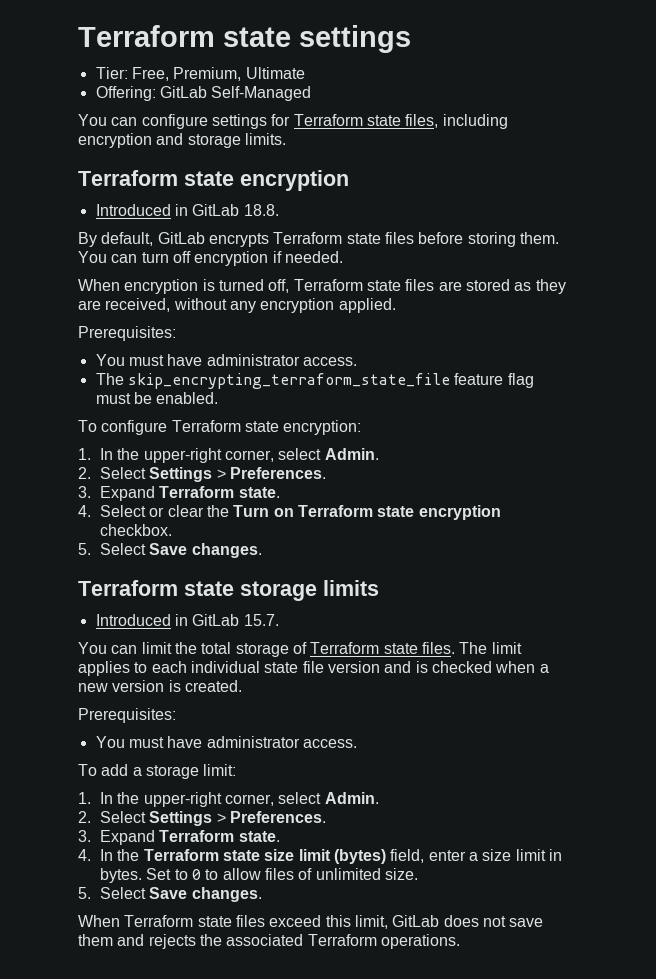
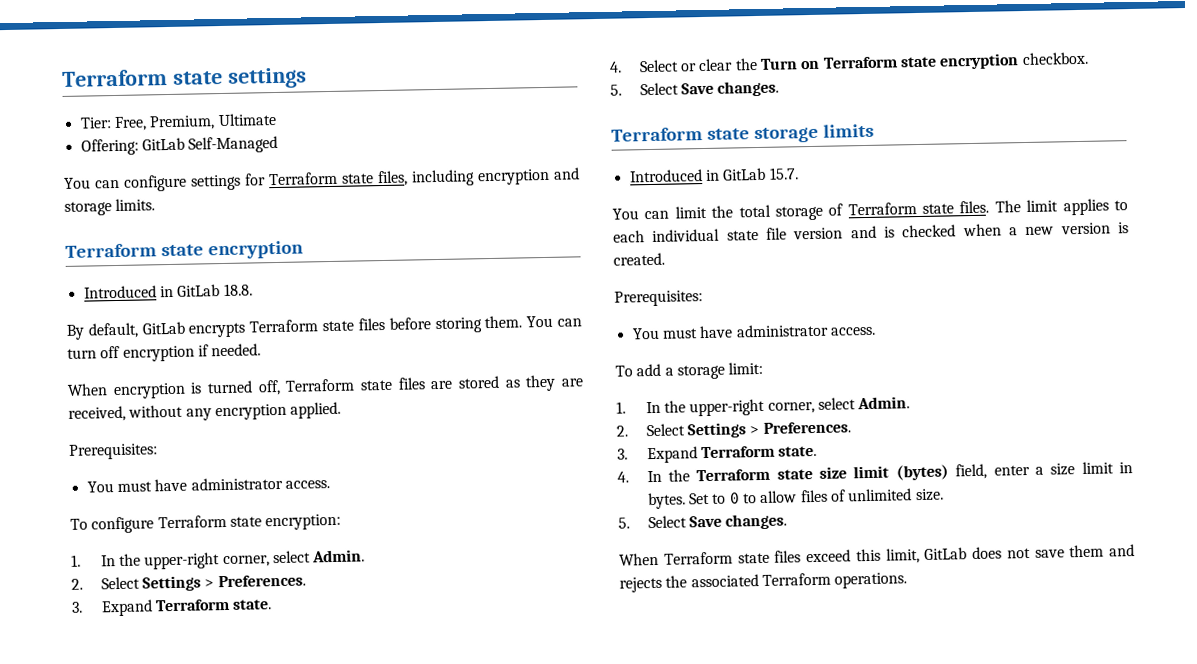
- The skip_encrypting_terraform_state_file feature flag must be enabled.

